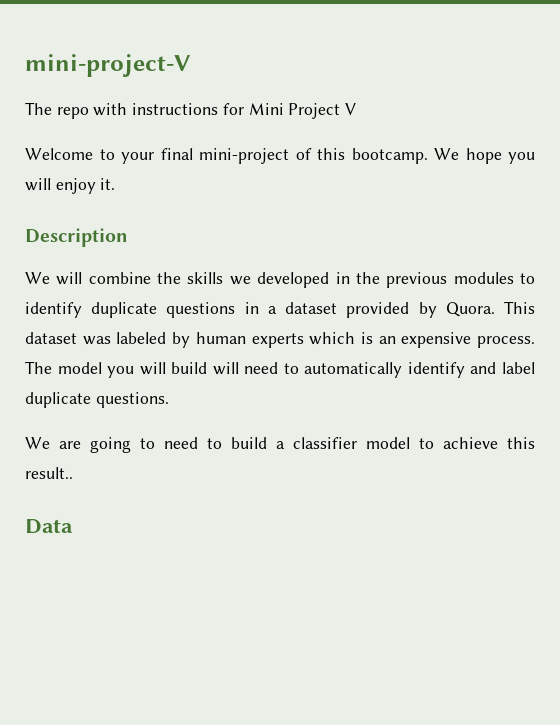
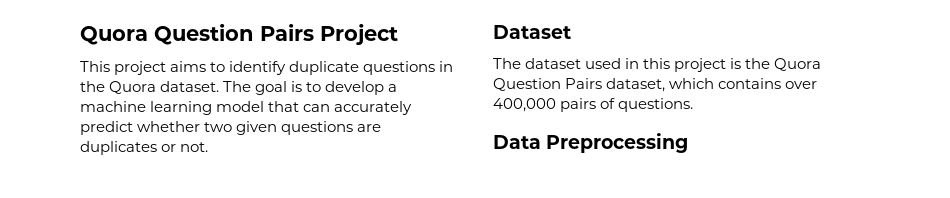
- mini-project-V
- The repo with instructions for Mini Project V
- Welcome to your final mini-project of this bootcamp. We hope you will enjoy it.
- Description
- We will combine the skills we developed in the previous modules to identify duplicate questions in a dataset provided by Quora. This dataset was labeled by human experts which is an expensive process. The model you will build will need to automatically identify and label duplicate questions.
- We are going to need to build a classifier model to achieve this result..
+ Quora Question Pairs Project
+ This project aims to identify duplicate questions in the Quora dataset. The goal is to develop a machine learning model that can accurately predict whether two given questions are duplicates or not.
+ Dataset
+ The dataset used in this project is the Quora Question Pairs dataset, which contains over 400,000 pairs of questions.
- Data
+ Data Preprocessing

